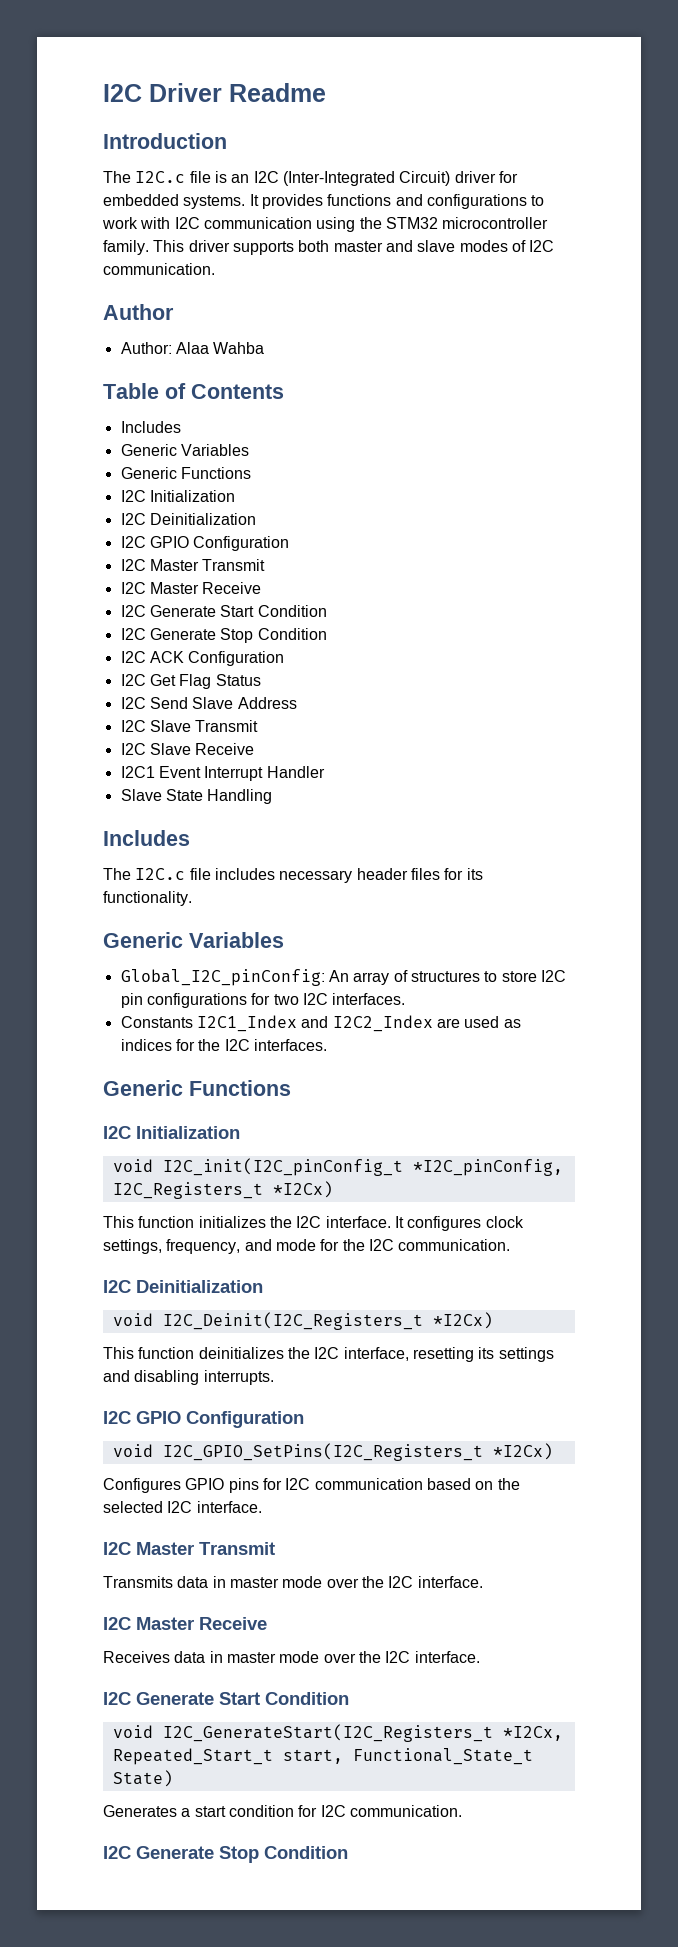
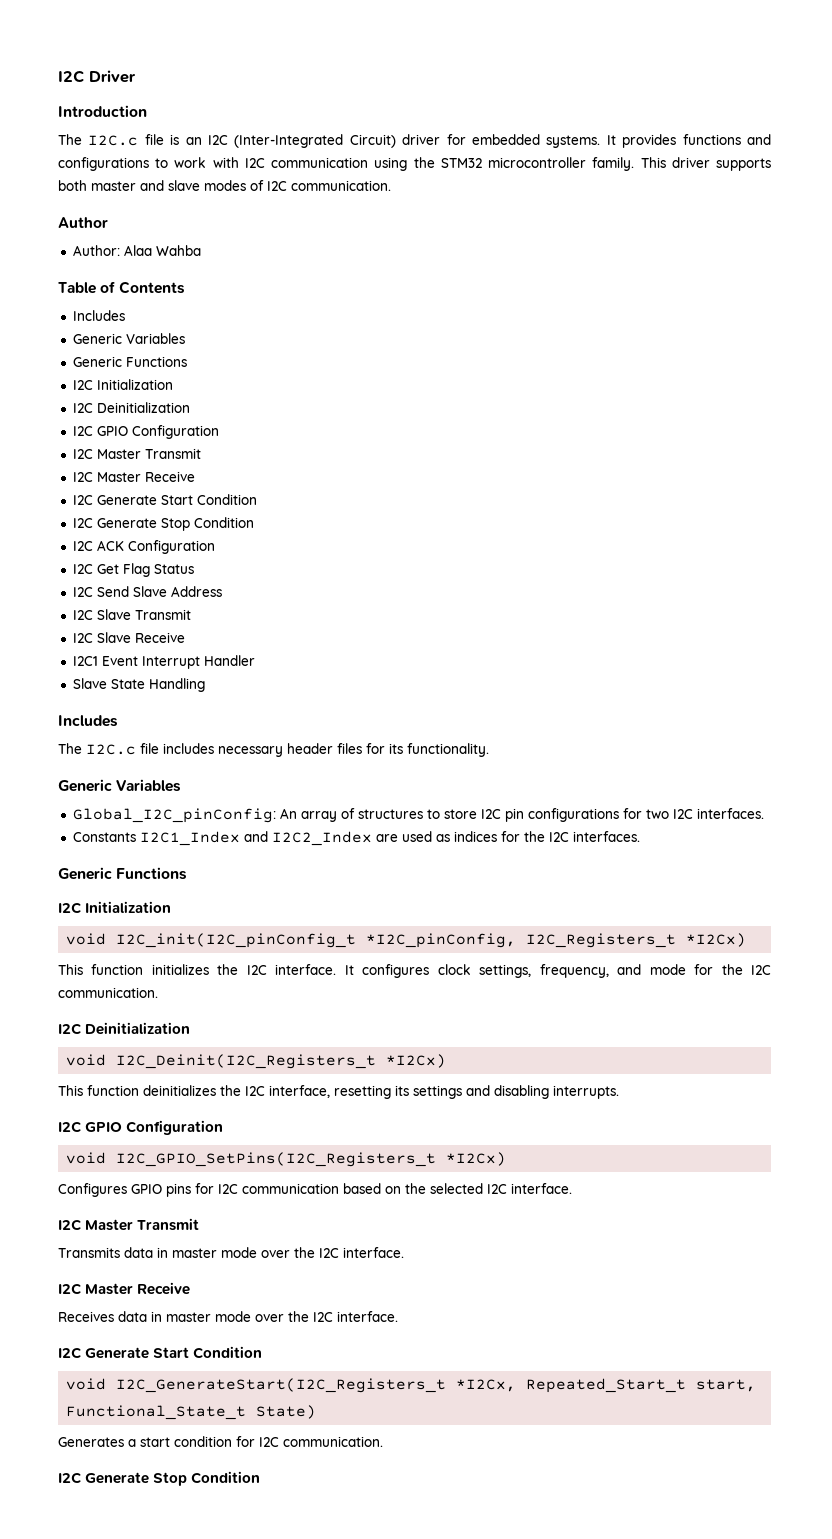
- I2C Driver Readme
+ I2C Driver

